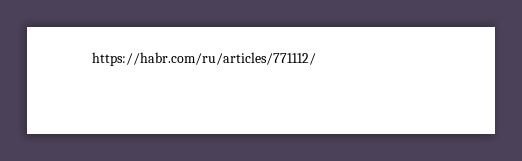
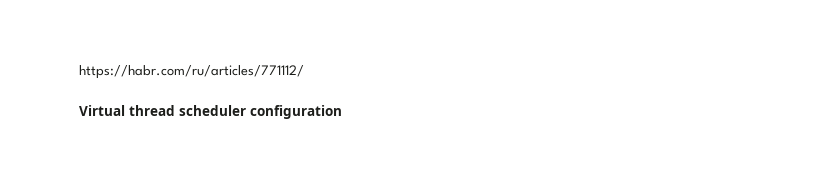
+ Virtual thread scheduler configuration

